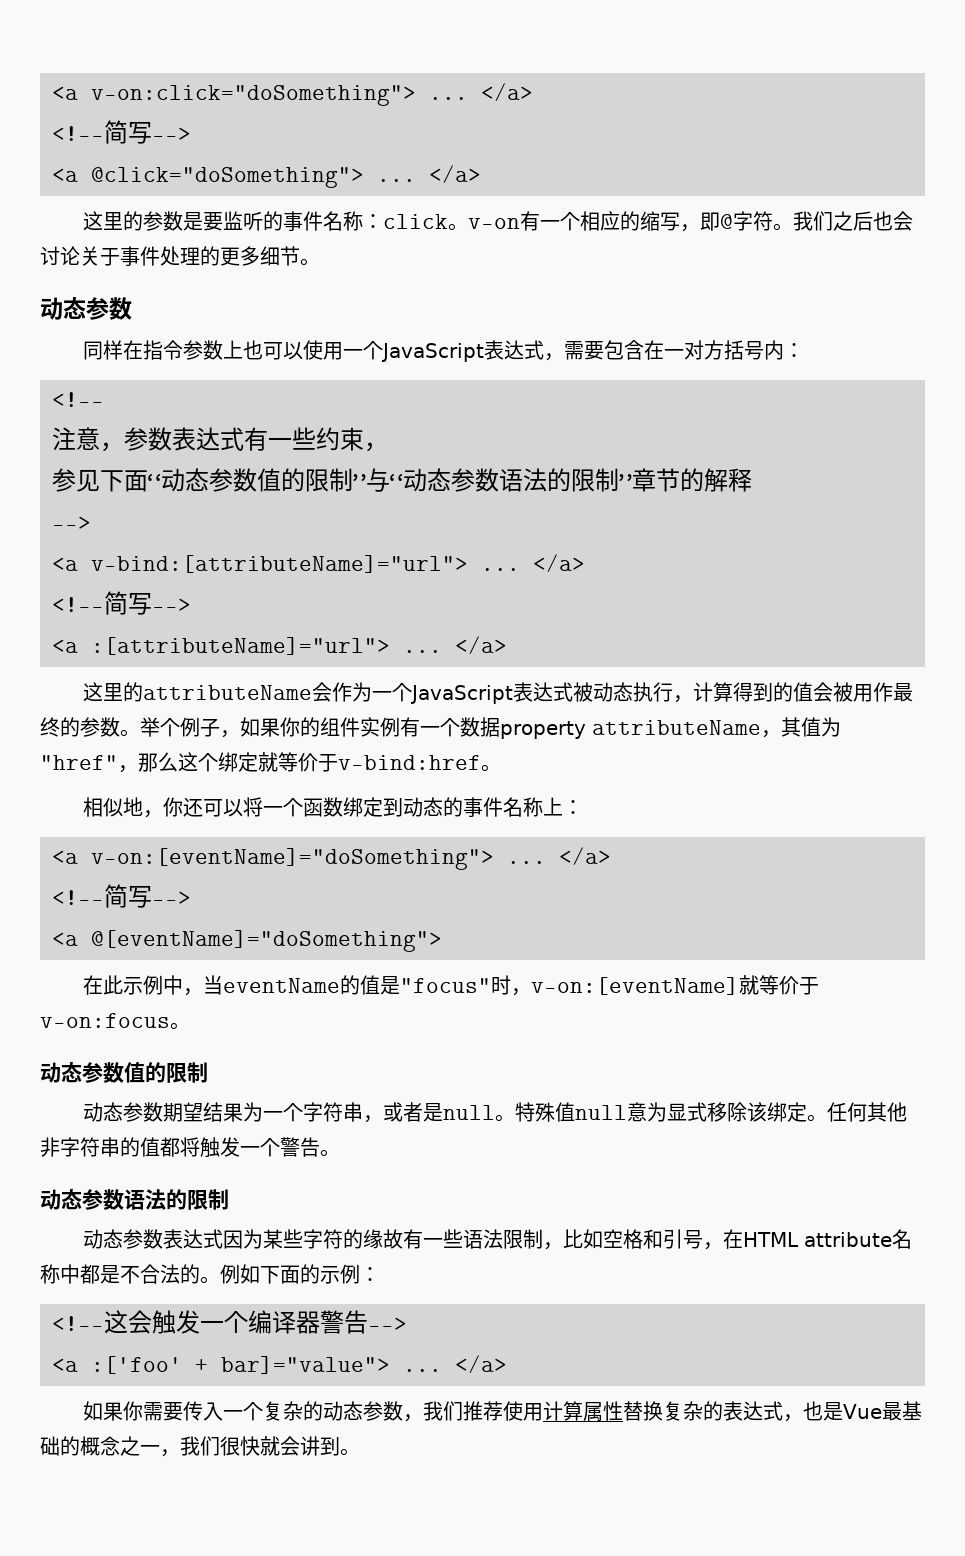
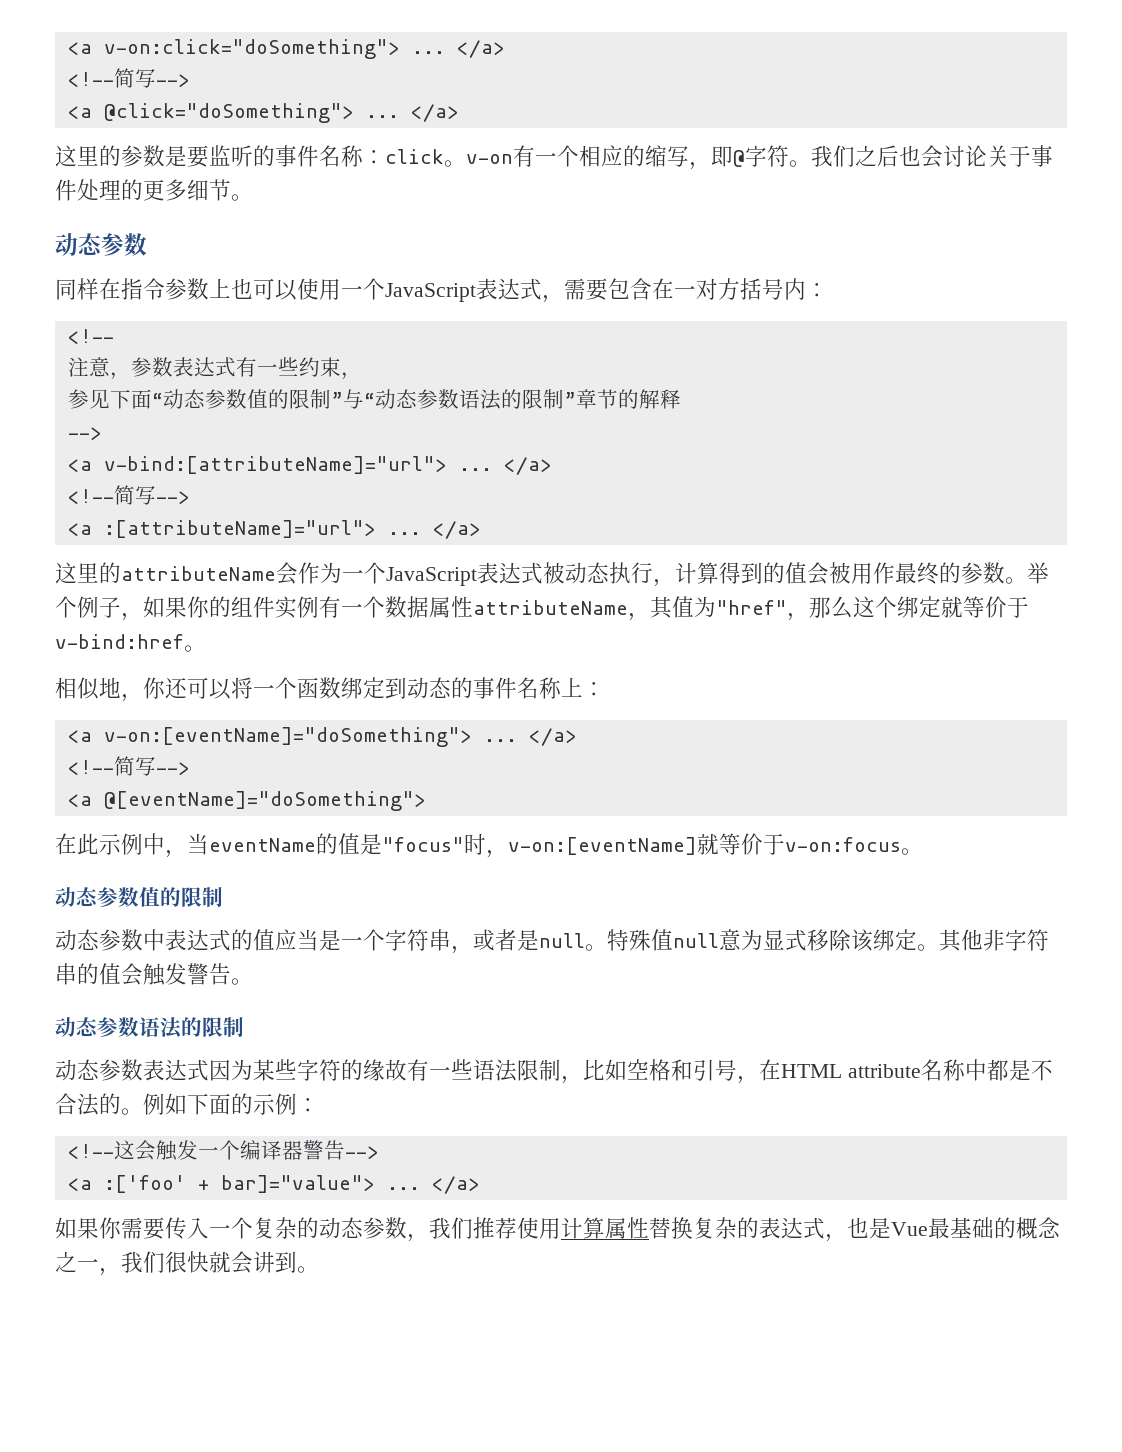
- 举个例子，如果你的组件实例有一个数据property attributeName，其值为"href"，那么这个绑定就等价于v-bind:href。
+ 举个例子，如果你的组件实例有一个数据属性attributeName，其值为"href"，那么这个绑定就等价于v-bind:href。
- 动态参数期望结果为一个字符串，或者是null。
+ 动态参数中表达式的值应当是一个字符串，或者是null。
- 任何其他非字符串的值都将触发一个警告。
+ 其他非字符串的值会触发警告。

